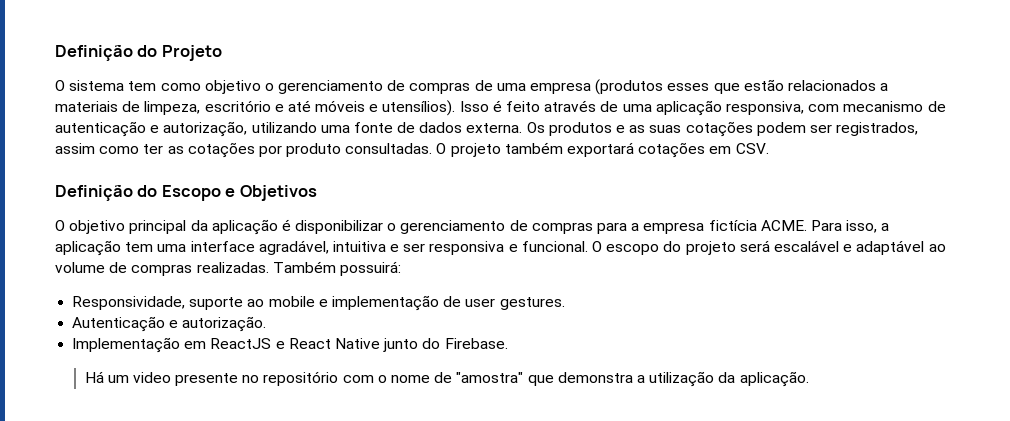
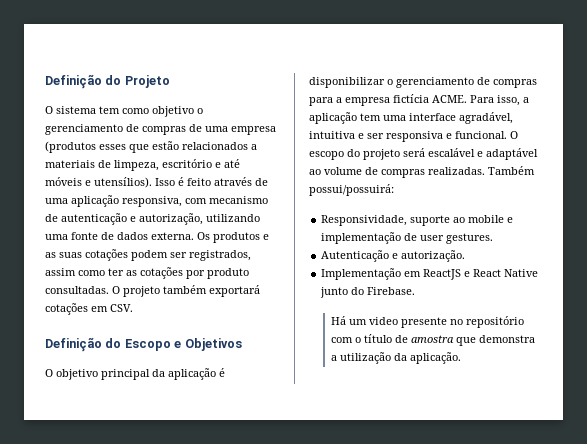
- Também possuirá:
+ Também possui/possuirá:
- Há um video presente no repositório com o nome de "amostra" que demonstra a utilização da aplicação.
+ Há um video presente no repositório com o título de amostra que demonstra a utilização da aplicação.

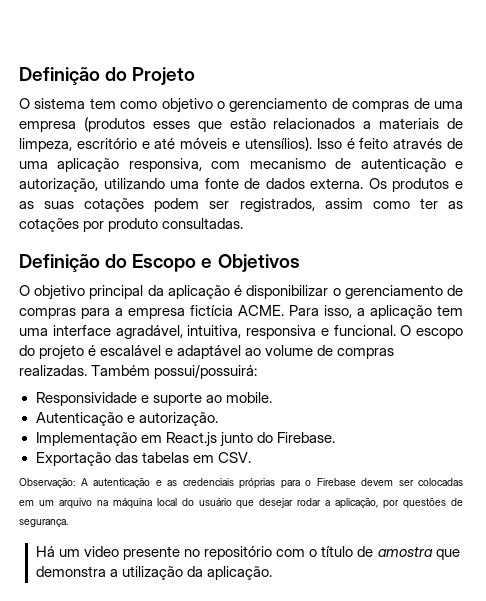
- O projeto também exportará cotações em CSV.
- Para isso, a aplicação tem uma interface agradável, intuitiva e ser responsiva e funcional.
+ Para isso, a aplicação tem uma interface agradável, intuitiva, responsiva e funcional.
- O escopo do projeto será escalável e adaptável ao volume de compras realizadas.
+ O escopo do projeto é escalável e adaptável ao volume de compras realizadas.
- Responsividade, suporte ao mobile e implementação de user gestures.
+ Responsividade e suporte ao mobile.
- Implementação em ReactJS e React Native junto do Firebase.
+ Implementação em React.js junto do Firebase.
+ Exportação das tabelas em CSV.
+ Observação: A autenticação e as credenciais próprias para o Firebase devem ser colocadas em um arquivo na máquina local do usuário que desejar rodar a aplicação, por questões de segurança.

